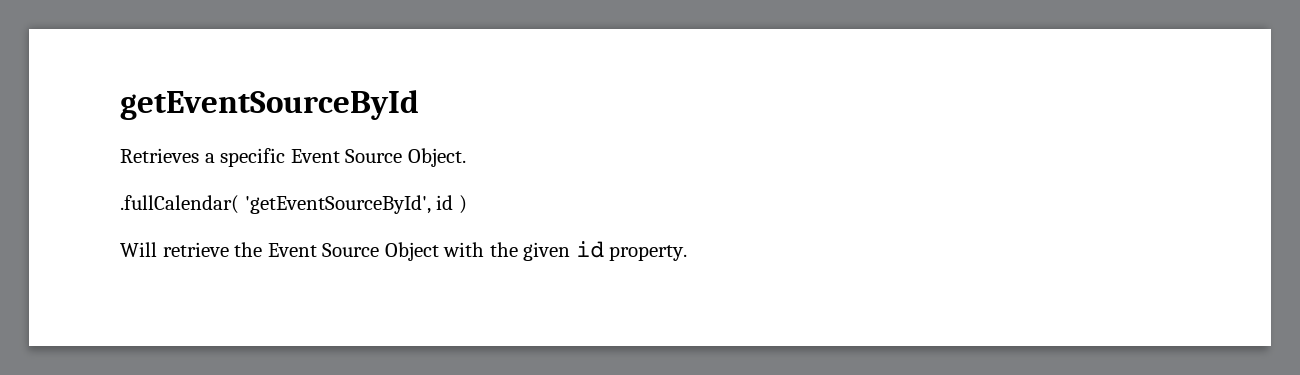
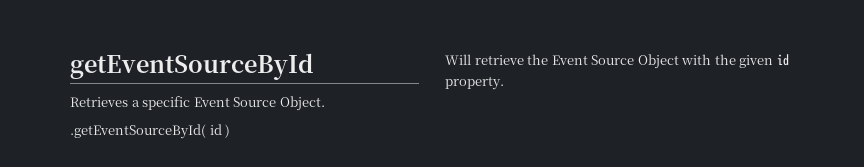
- .fullCalendar( 'getEventSourceById', id )
+ .getEventSourceById( id )

